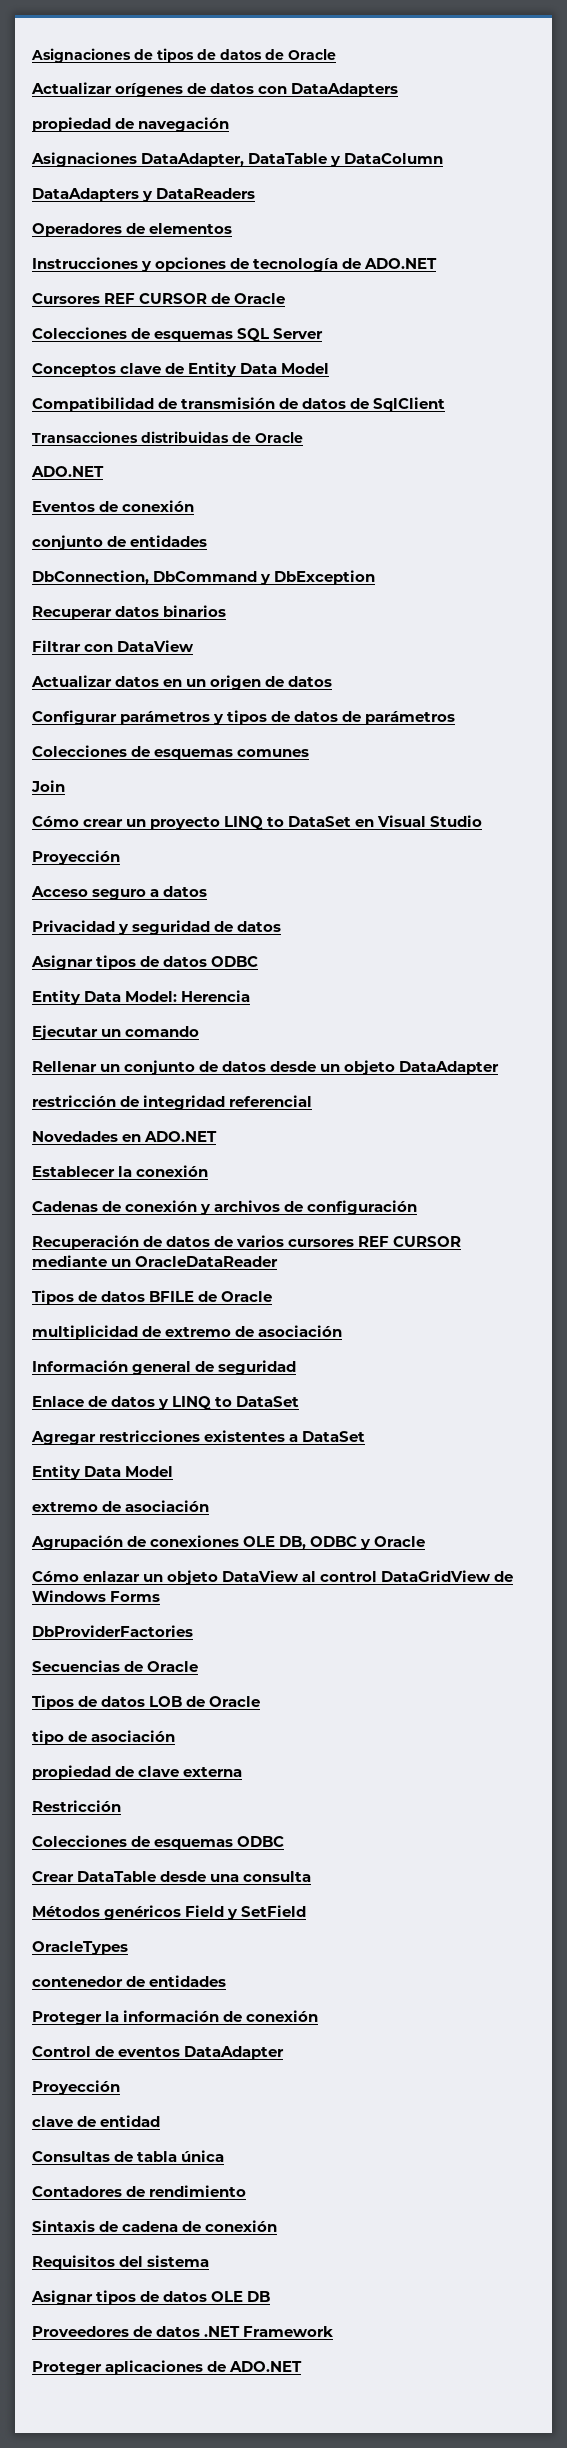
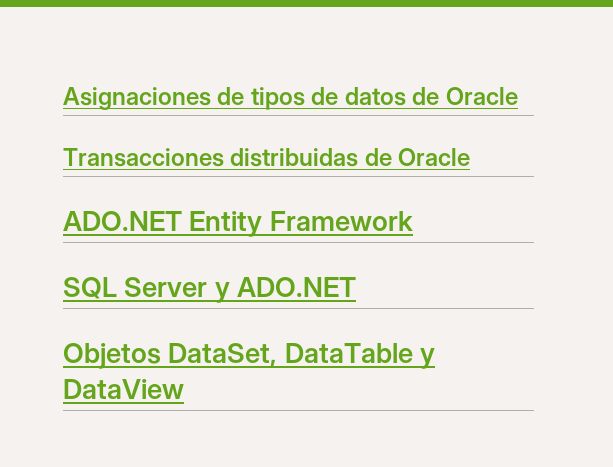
- Actualizar orígenes de datos con DataAdapters
- propiedad de navegación
- Asignaciones DataAdapter, DataTable y DataColumn
- DataAdapters y DataReaders
- Operadores de elementos
- Instrucciones y opciones de tecnología de ADO.NET
- Cursores REF CURSOR de Oracle
- Colecciones de esquemas SQL Server
- Conceptos clave de Entity Data Model
- Compatibilidad de transmisión de datos de SqlClient
  Transacciones distribuidas de Oracle
- ADO.NET
- Eventos de conexión
- conjunto de entidades
- DbConnection, DbCommand y DbException
- Recuperar datos binarios
- Filtrar con DataView
- Actualizar datos en un origen de datos
- Configurar parámetros y tipos de datos de parámetros
- Colecciones de esquemas comunes
- Join
- Cómo crear un proyecto LINQ to DataSet en Visual Studio
- Proyección
- Acceso seguro a datos
- Privacidad y seguridad de datos
- Asignar tipos de datos ODBC
- Entity Data Model: Herencia
- Ejecutar un comando
- Rellenar un conjunto de datos desde un objeto DataAdapter
- restricción de integridad referencial
- Novedades en ADO.NET
- Establecer la conexión
- Cadenas de conexión y archivos de configuración
- Recuperación de datos de varios cursores REF CURSOR mediante un OracleDataReader
- Tipos de datos BFILE de Oracle
- multiplicidad de extremo de asociación
- Información general de seguridad
- Enlace de datos y LINQ to DataSet
- Agregar restricciones existentes a DataSet
- Entity Data Model
- extremo de asociación
- Agrupación de conexiones OLE DB, ODBC y Oracle
- Cómo enlazar un objeto DataView al control DataGridView de Windows Forms
- DbProviderFactories
- Secuencias de Oracle
- Tipos de datos LOB de Oracle
- tipo de asociación
- propiedad de clave externa
- Restricción
- Colecciones de esquemas ODBC
- Crear DataTable desde una consulta
- Métodos genéricos Field y SetField
- OracleTypes
- contenedor de entidades
- Proteger la información de conexión
- Control de eventos DataAdapter
- Proyección
- clave de entidad
- Consultas de tabla única
- Contadores de rendimiento
- Sintaxis de cadena de conexión
- Requisitos del sistema
- Asignar tipos de datos OLE DB
- Proveedores de datos .NET Framework
- Proteger aplicaciones de ADO.NET
+ ADO.NET Entity Framework
+ SQL Server y ADO.NET
+ Objetos DataSet, DataTable y DataView

